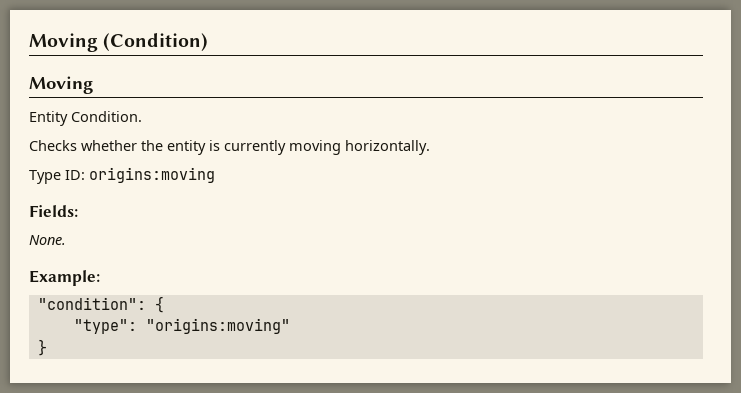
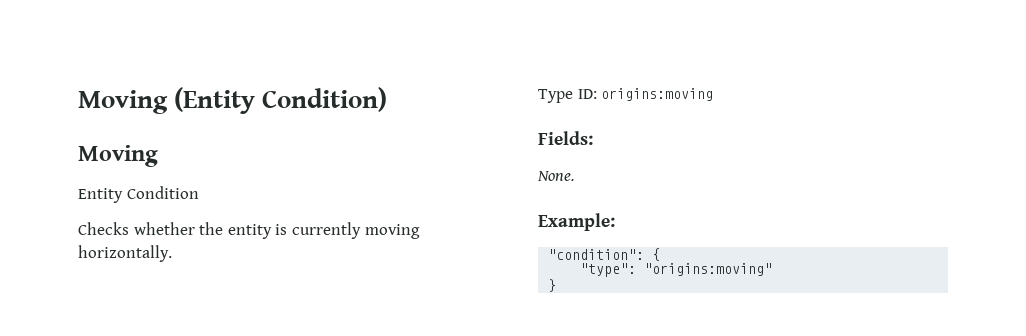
- Moving (Condition)
+ Moving (Entity Condition)
- Entity Condition.
+ Entity Condition

